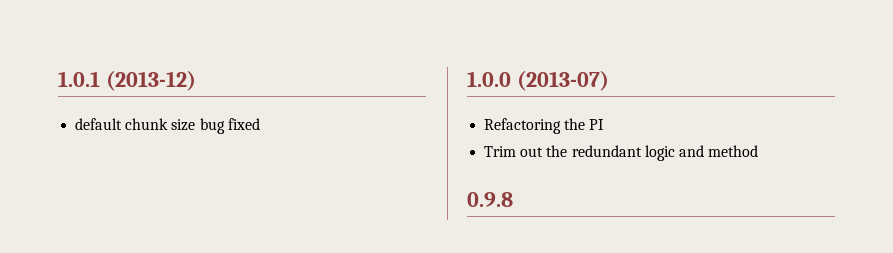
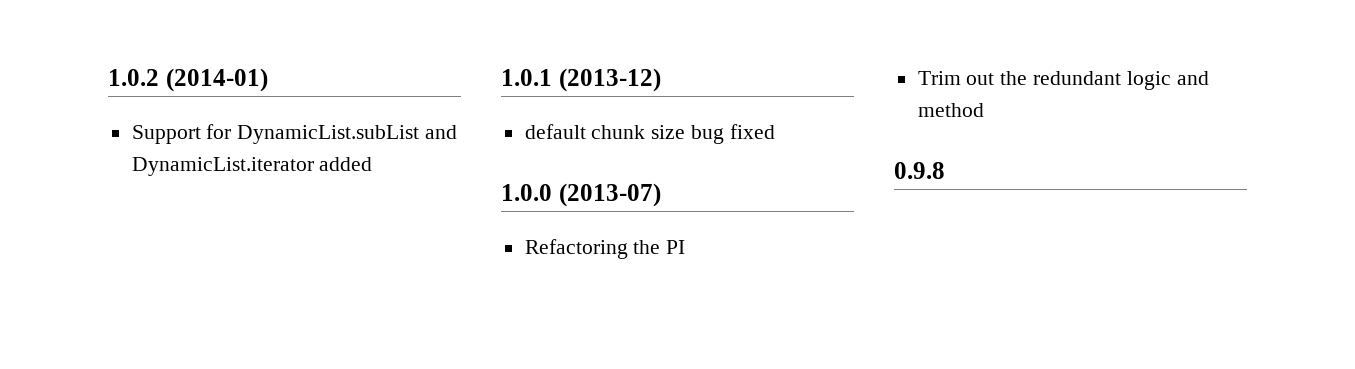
+ 1.0.2 (2014-01)
+ Support for DynamicList.subList and DynamicList.iterator added

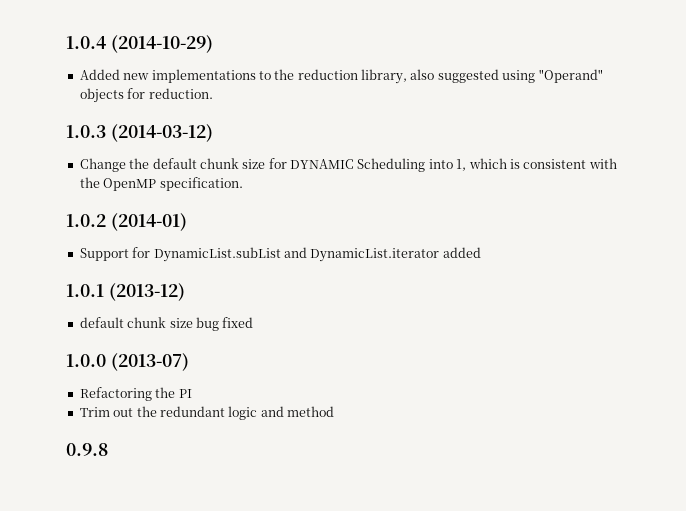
+ 1.0.4 (2014-10-29)
+ Added new implementations to the reduction library, also suggested using "Operand" objects for reduction.
+ 1.0.3 (2014-03-12)
+ Change the default chunk size for DYNAMIC Scheduling into 1, which is consistent with the OpenMP specification.

